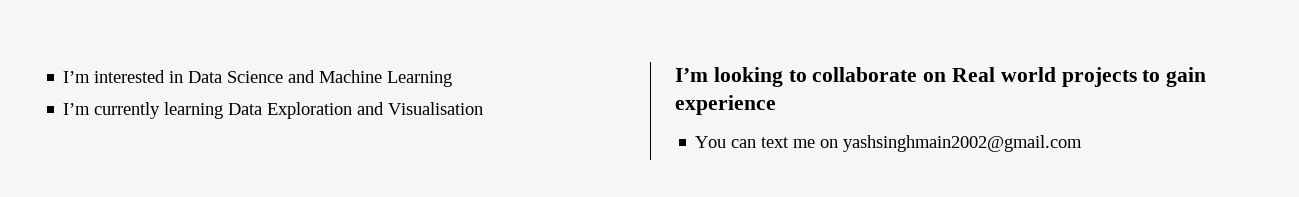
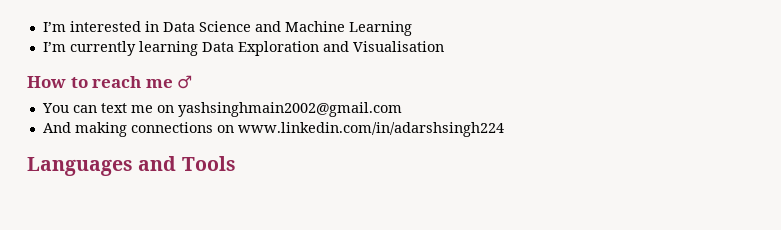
- I’m looking to collaborate on Real world projects to gain experience
+ How to reach me ♂
+ And making connections on www.linkedin.com/in/adarshsingh224
+ Languages and Tools

